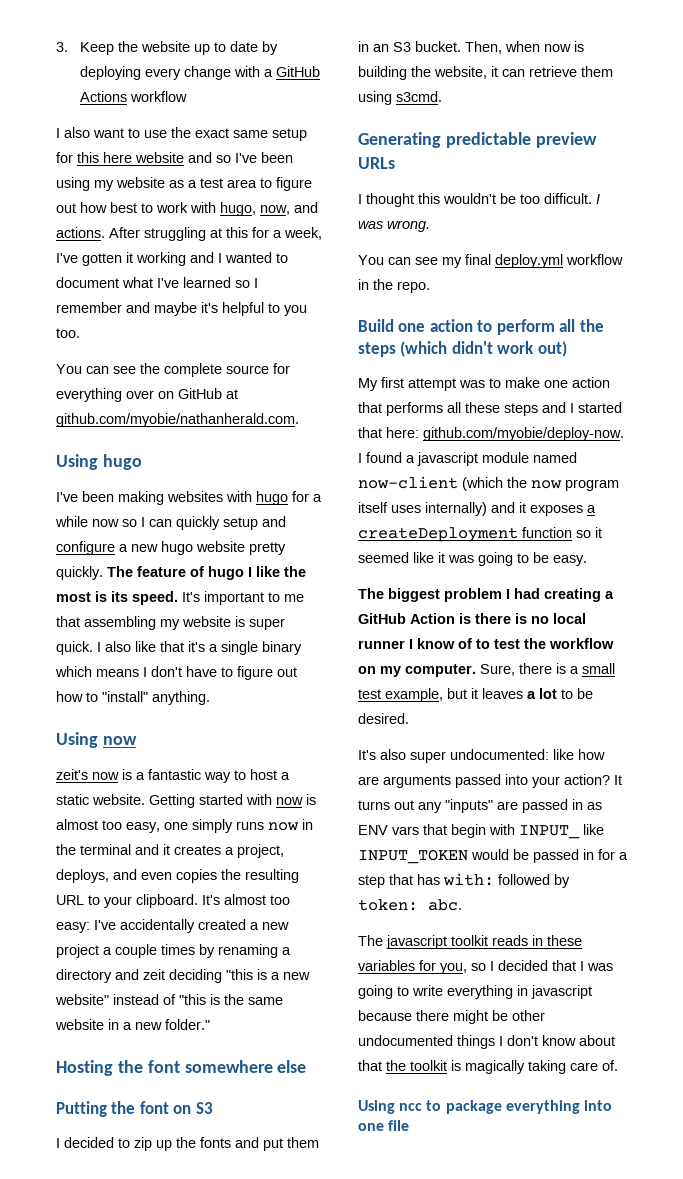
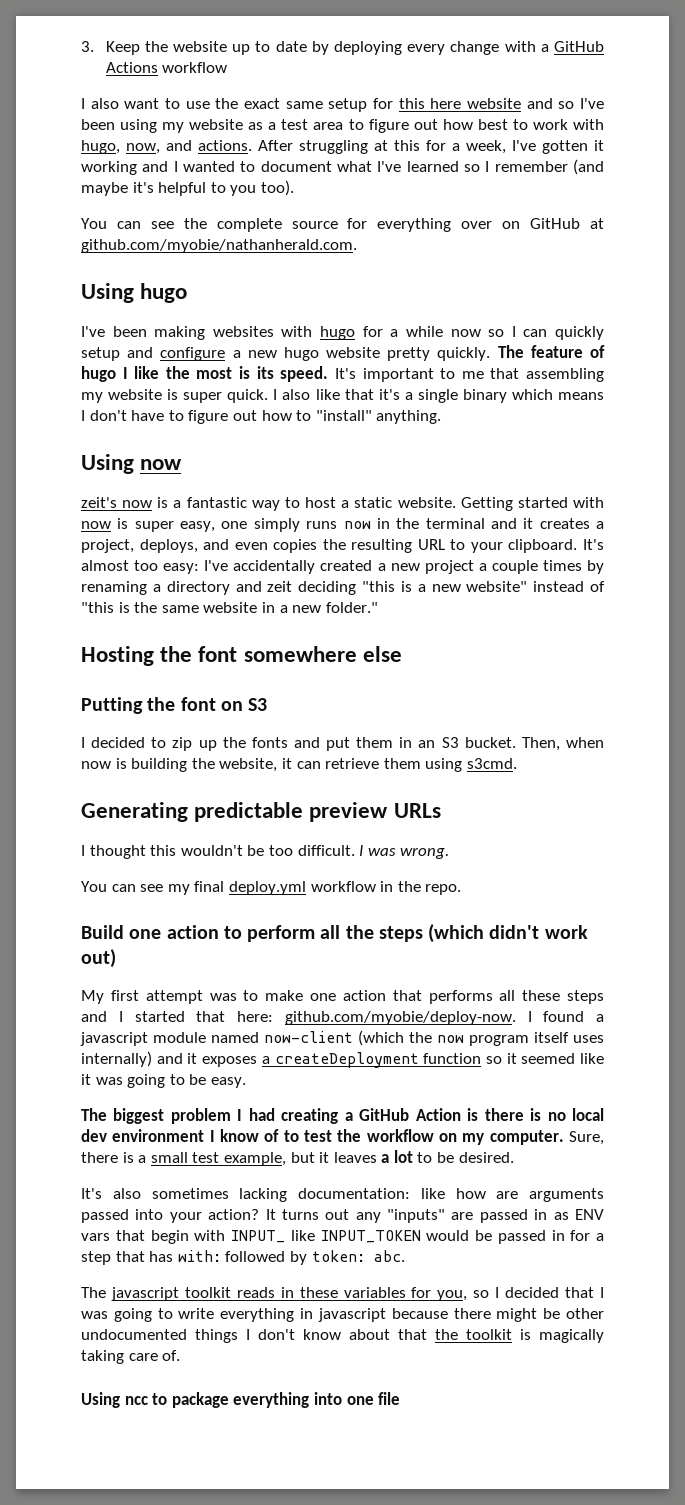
- After struggling at this for a week, I've gotten it working and I wanted to document what I've learned so I remember and maybe it's helpful to you too.
+ After struggling at this for a week, I've gotten it working and I wanted to document what I've learned so I remember (and maybe it's helpful to you too).
- Getting started with now is almost too easy, one simply runs now in the terminal and it creates a project, deploys, and even copies the resulting URL to your clipboard.
+ Getting started with now is super easy, one simply runs now in the terminal and it creates a project, deploys, and even copies the resulting URL to your clipboard.
- The biggest problem I had creating a GitHub Action is there is no local runner I know of to test the workflow on my computer.
+ The biggest problem I had creating a GitHub Action is there is no local dev environment I know of to test the workflow on my computer.
- It's also super undocumented: like how are arguments passed into your action?
+ It's also sometimes lacking documentation: like how are arguments passed into your action?

